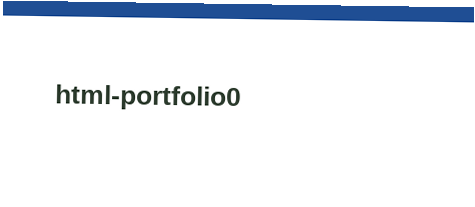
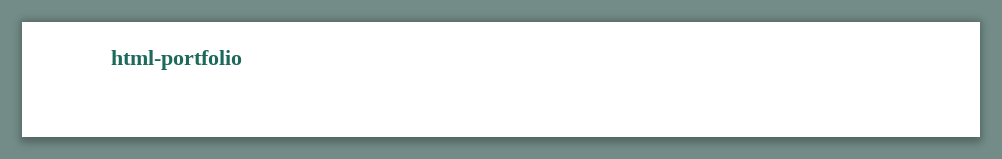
- html-portfolio0
+ html-portfolio

